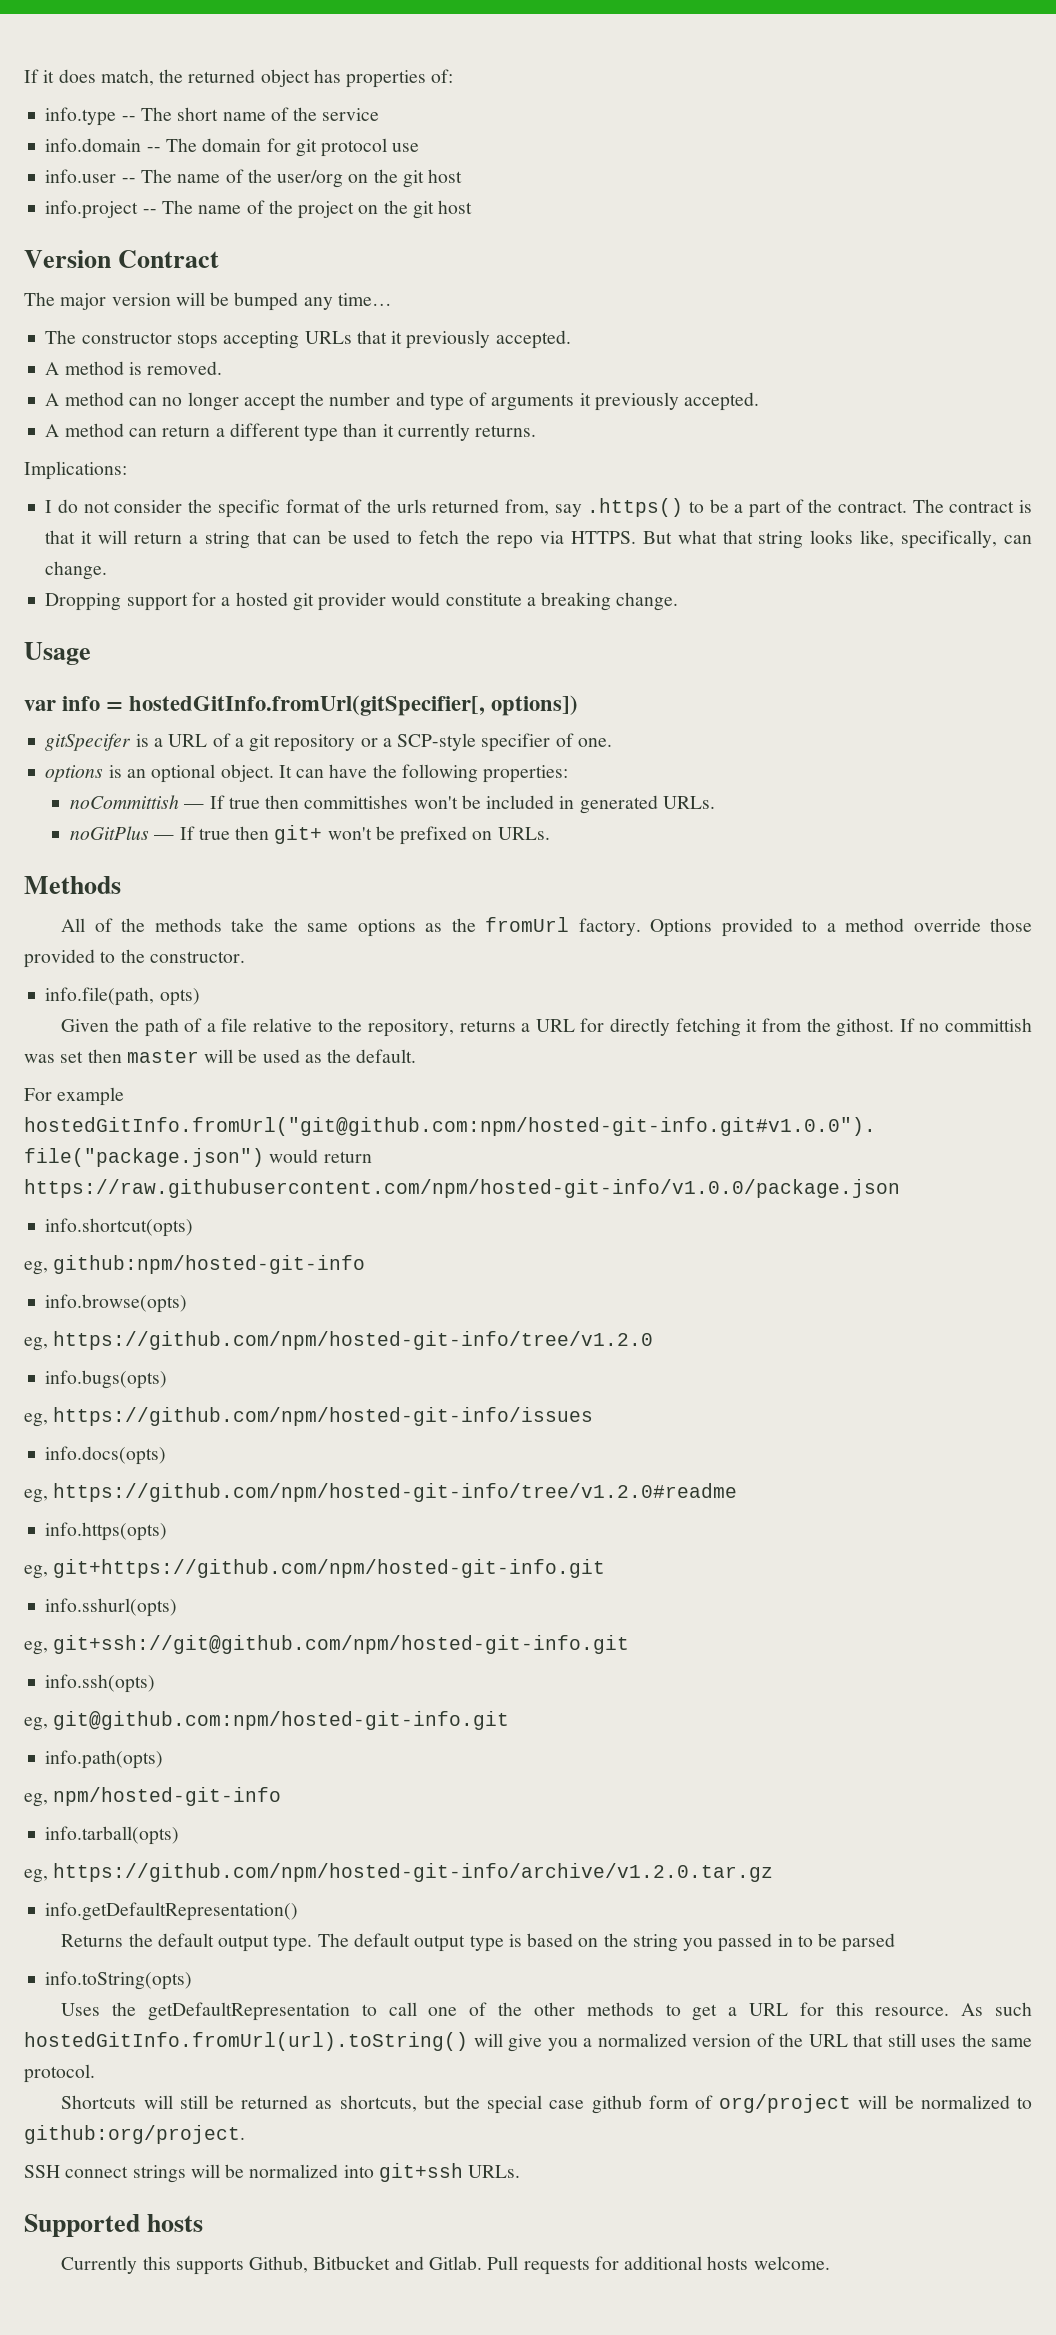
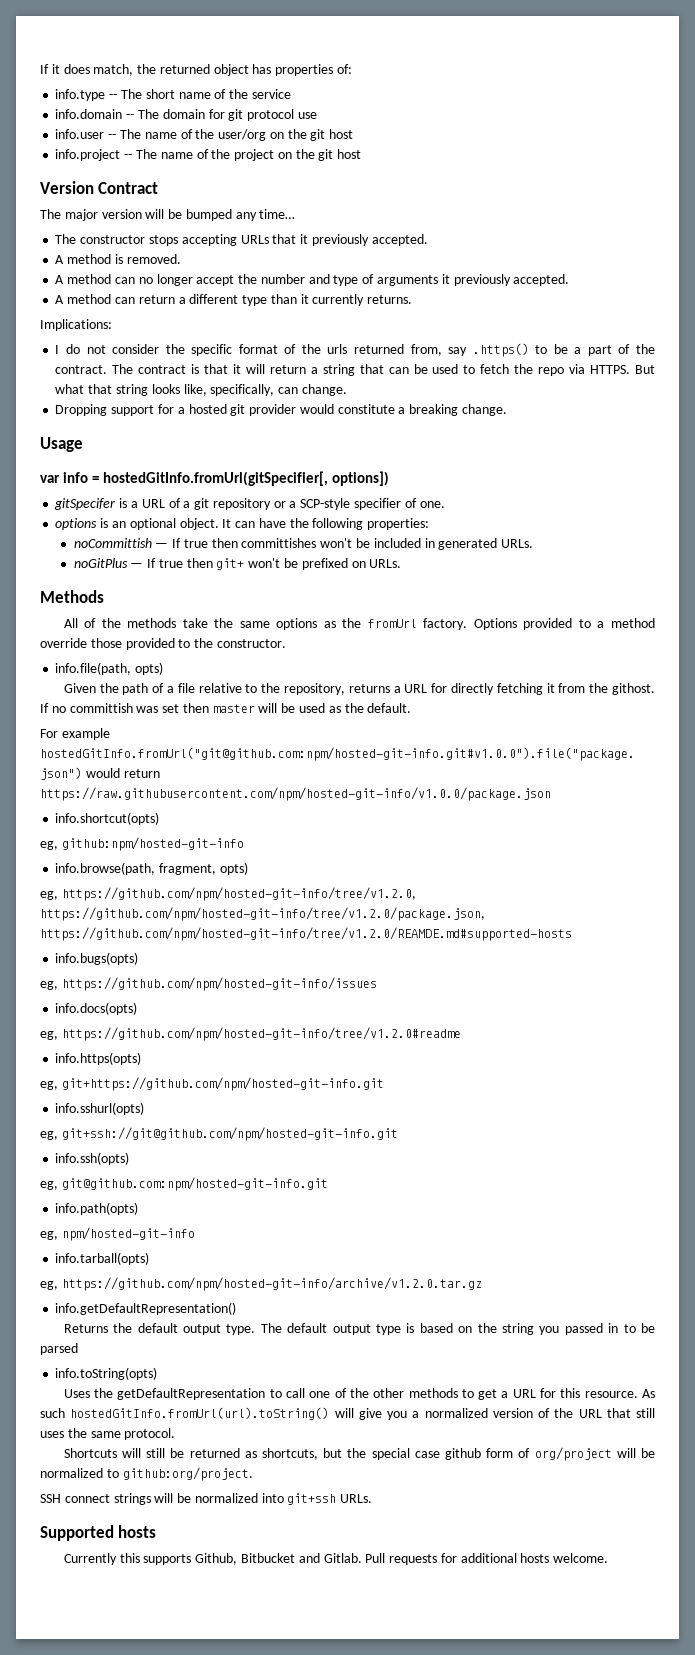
- info.browse(opts)
- eg, https://github.com/npm/hosted-git-info/tree/v1.2.0
+ info.browse(path, fragment, opts)
+ eg, https://github.com/npm/hosted-git-info/tree/v1.2.0, https://github.com/npm/hosted-git-info/tree/v1.2.0/package.json, https://github.com/npm/hosted-git-info/tree/v1.2.0/REAMDE.md#supported-hosts

